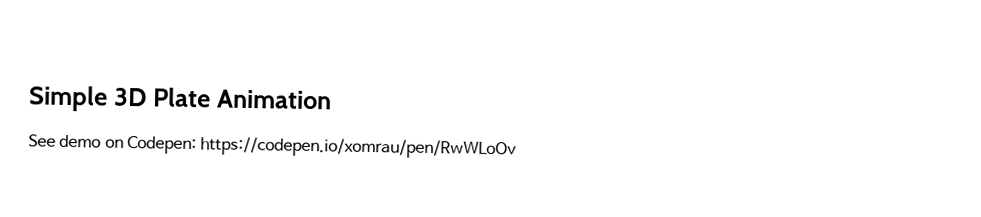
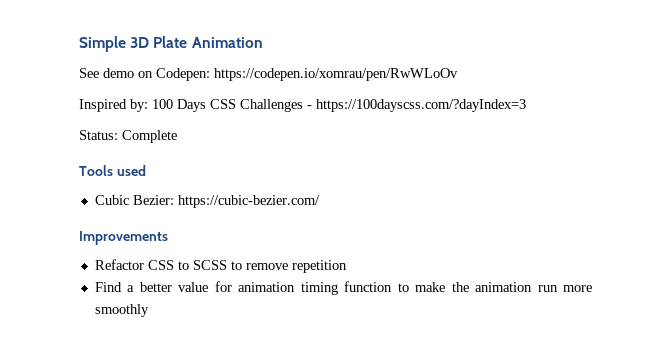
+ Inspired by: 100 Days CSS Challenges - https://100dayscss.com/?dayIndex=3
+ Status: Complete
+ Tools used
+ Cubic Bezier: https://cubic-bezier.com/
+ Improvements
+ Refactor CSS to SCSS to remove repetition
+ Find a better value for animation timing function to make the animation run more smoothly

